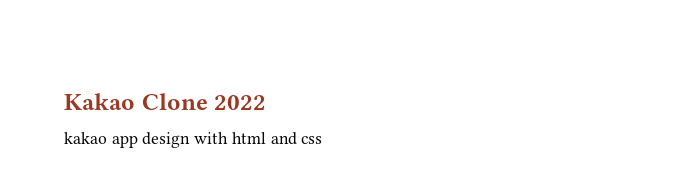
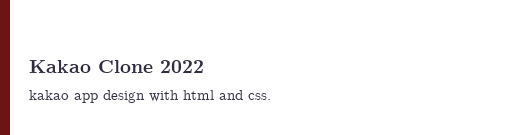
- kakao app design with html and css
+ kakao app design with html and css.

